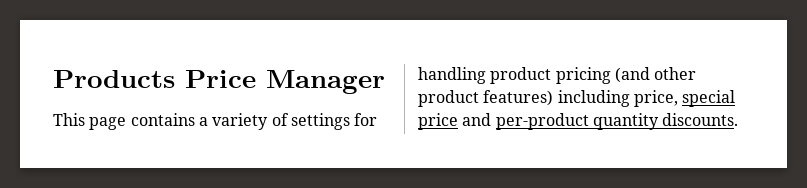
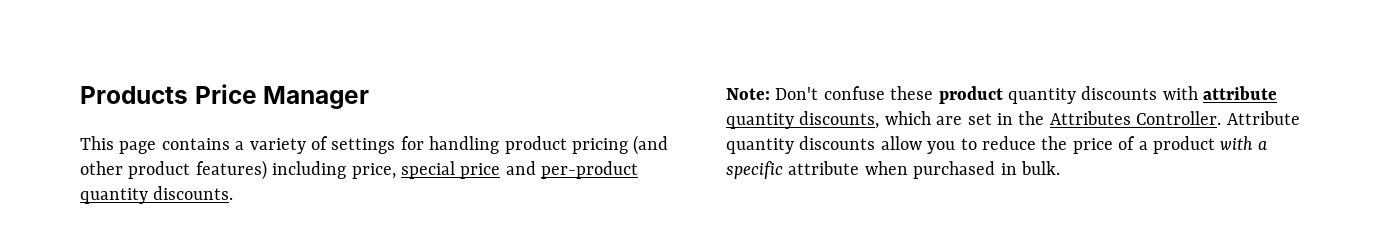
+ Note: Don't confuse these product quantity discounts with attribute quantity discounts, which are set in the Attributes Controller. Attribute quantity discounts allow you to reduce the price of a product with a specific attribute when purchased in bulk.

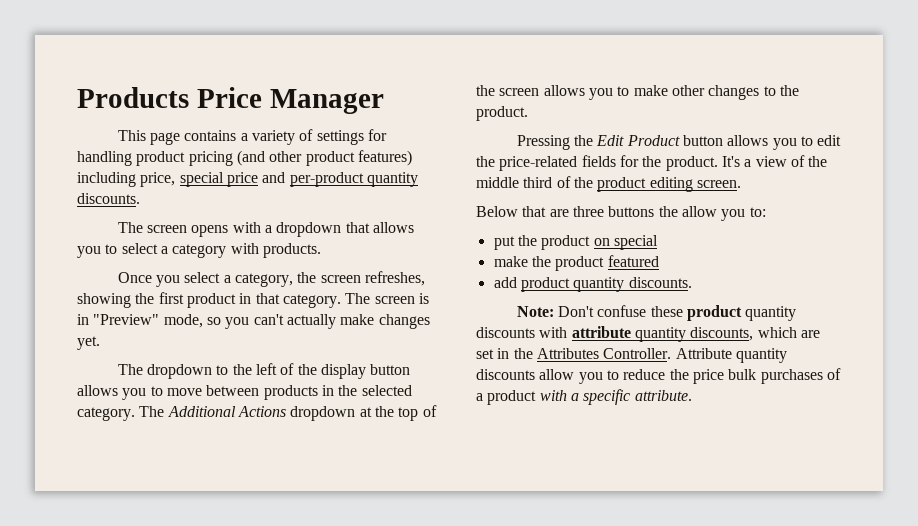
+ The screen opens with a dropdown that allows you to select a category with products.
+ Once you select a category, the screen refreshes, showing the first product in that category. The screen is in "Preview" mode, so you can't actually make changes yet.
+ The dropdown to the left of the display button allows you to move between products in the selected category. The Additional Actions dropdown at the top of the screen allows you to make other changes to the product.
+ Pressing the Edit Product button allows you to edit the price-related fields for the product. It's a view of the middle third of the product editing screen.
+ Below that are three buttons the allow you to:
+ put the product on special
+ make the product featured
+ add product quantity discounts.
- Attribute quantity discounts allow you to reduce the price of a product with a specific attribute when purchased in bulk.
+ Attribute quantity discounts allow you to reduce the price bulk purchases of a product with a specific attribute.

